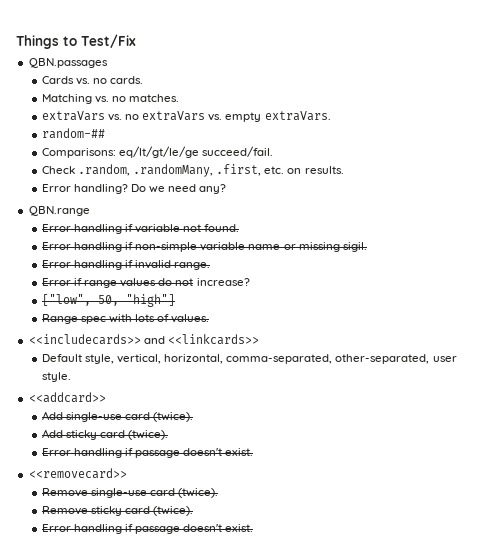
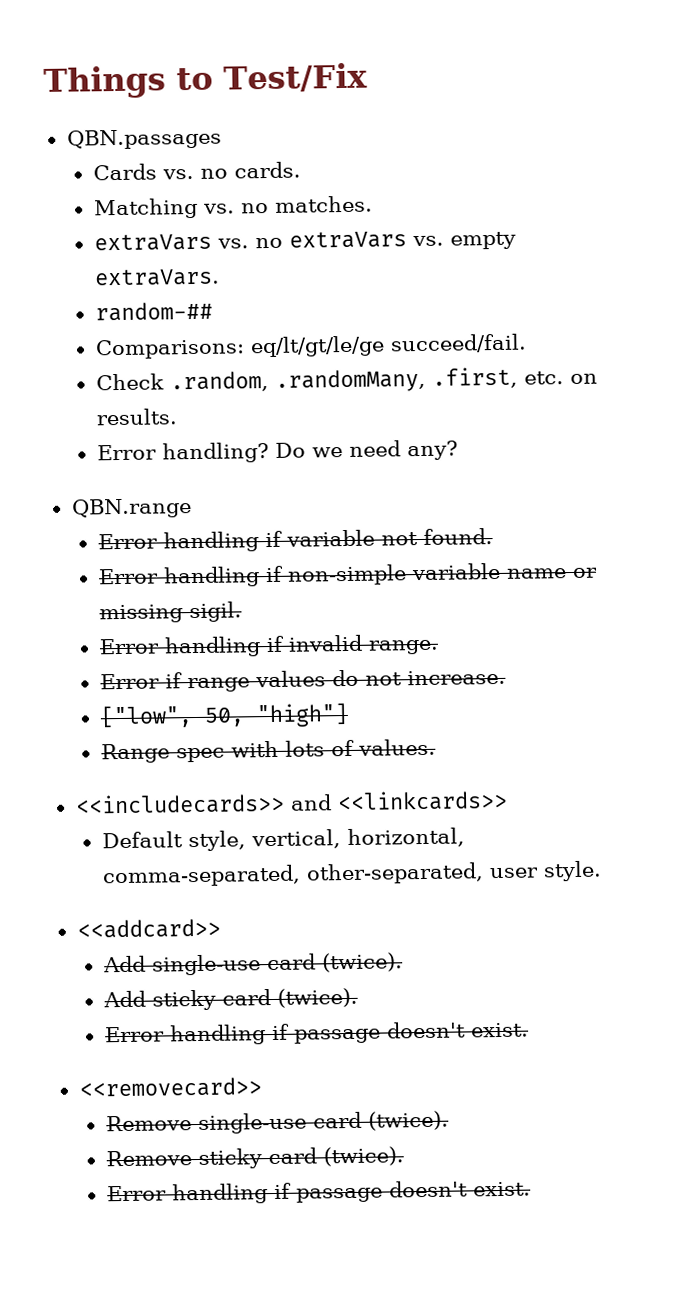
- Error if range values do not increase?
+ Error if range values do not increase.

